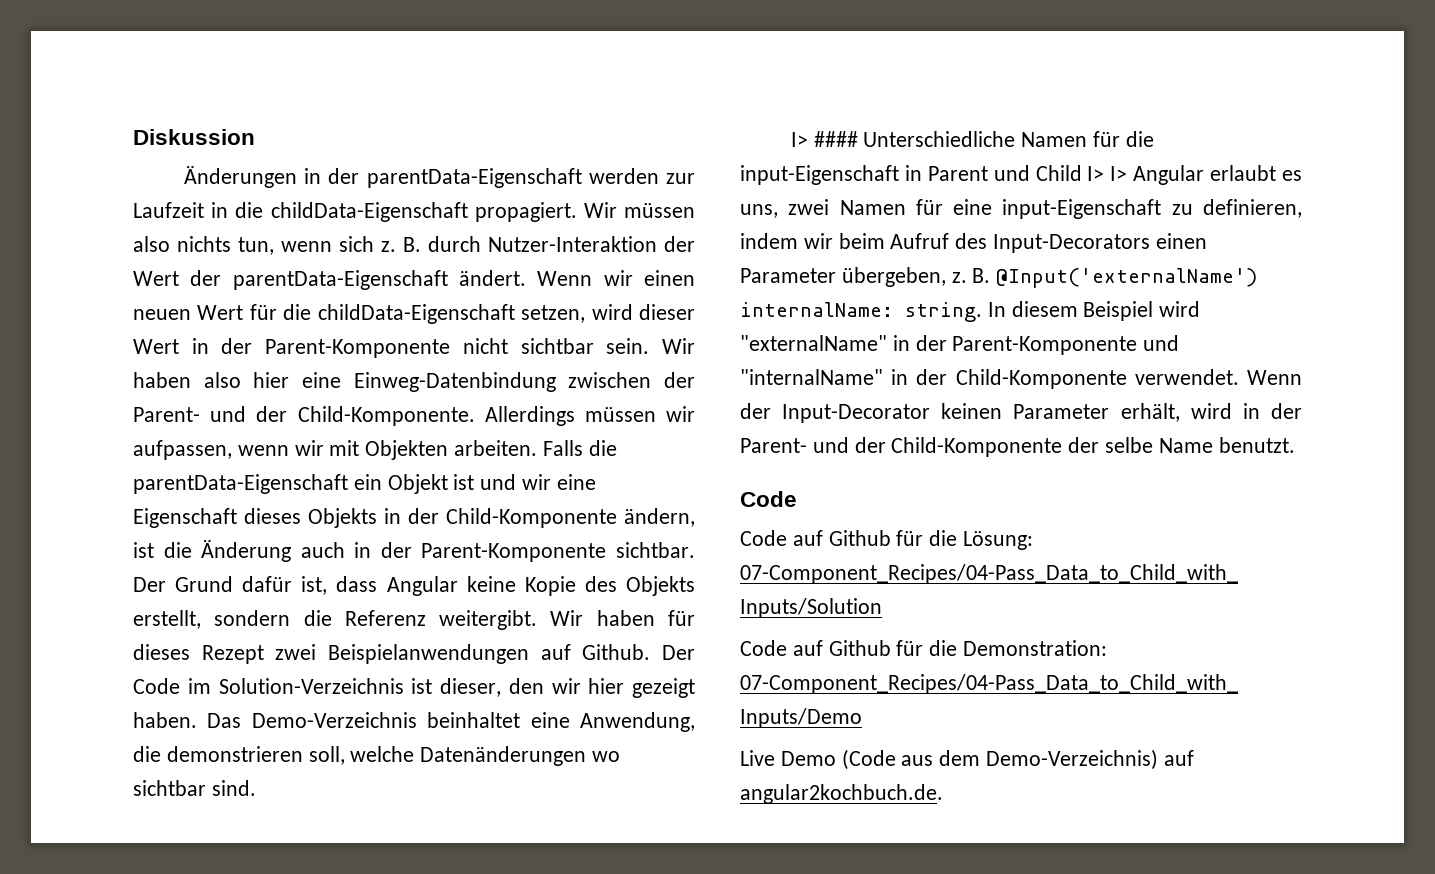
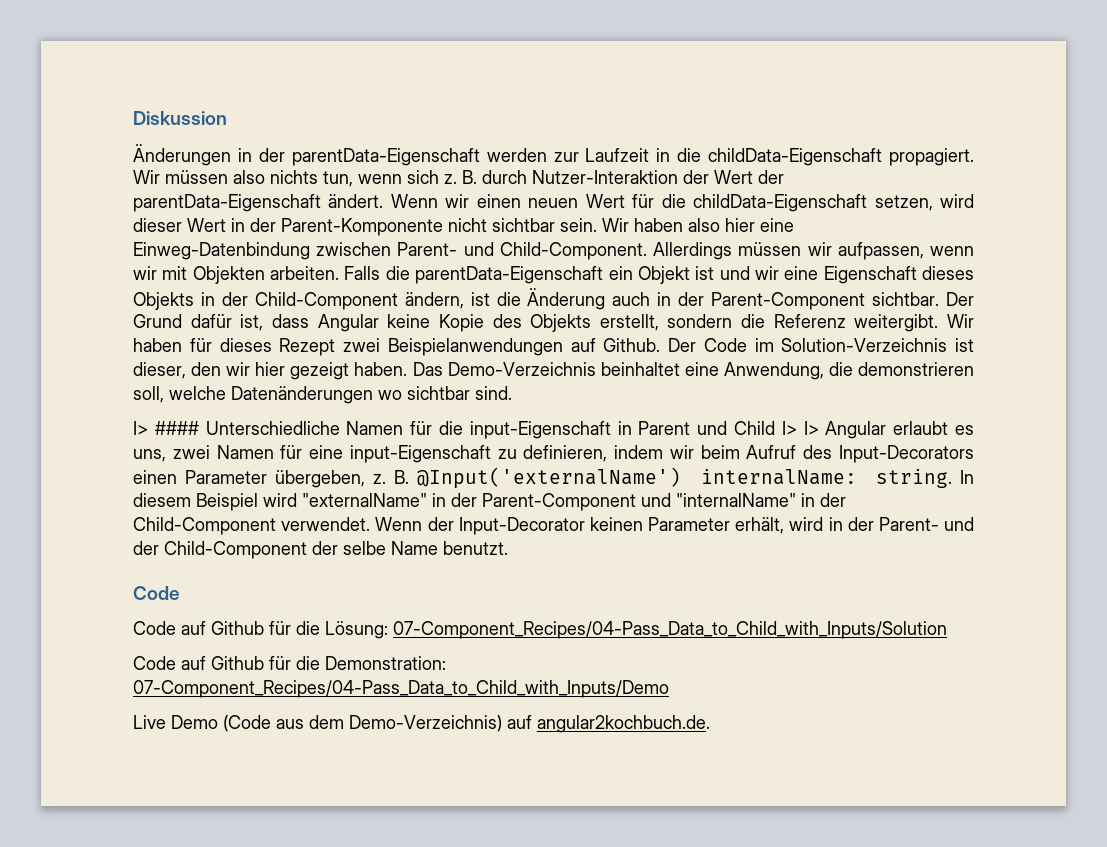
- Wir haben also hier eine Einweg-Datenbindung zwischen der Parent- und der Child-Komponente.
+ Wir haben also hier eine Einweg-Datenbindung zwischen Parent- und Child-Component.
- Falls die parentData-Eigenschaft ein Objekt ist und wir eine Eigenschaft dieses Objekts in der Child-Komponente ändern, ist die Änderung auch in der Parent-Komponente sichtbar.
+ Falls die parentData-Eigenschaft ein Objekt ist und wir eine Eigenschaft dieses Objekts in der Child-Component ändern, ist die Änderung auch in der Parent-Component sichtbar.
- In diesem Beispiel wird "externalName" in der Parent-Komponente und "internalName" in der Child-Komponente verwendet.
+ In diesem Beispiel wird "externalName" in der Parent-Component und "internalName" in der Child-Component verwendet.
- Wenn der Input-Decorator keinen Parameter erhält, wird in der Parent- und der Child-Komponente der selbe Name benutzt.
+ Wenn der Input-Decorator keinen Parameter erhält, wird in der Parent- und der Child-Component der selbe Name benutzt.

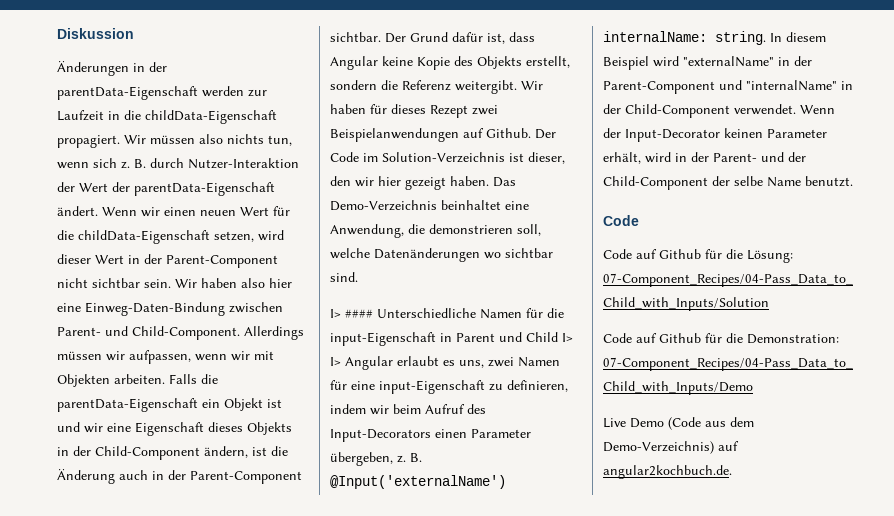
- Wenn wir einen neuen Wert für die childData-Eigenschaft setzen, wird dieser Wert in der Parent-Komponente nicht sichtbar sein.
+ Wenn wir einen neuen Wert für die childData-Eigenschaft setzen, wird dieser Wert in der Parent-Component nicht sichtbar sein.
- Wir haben also hier eine Einweg-Datenbindung zwischen Parent- und Child-Component.
+ Wir haben also hier eine Einweg-Daten-Bindung zwischen Parent- und Child-Component.

